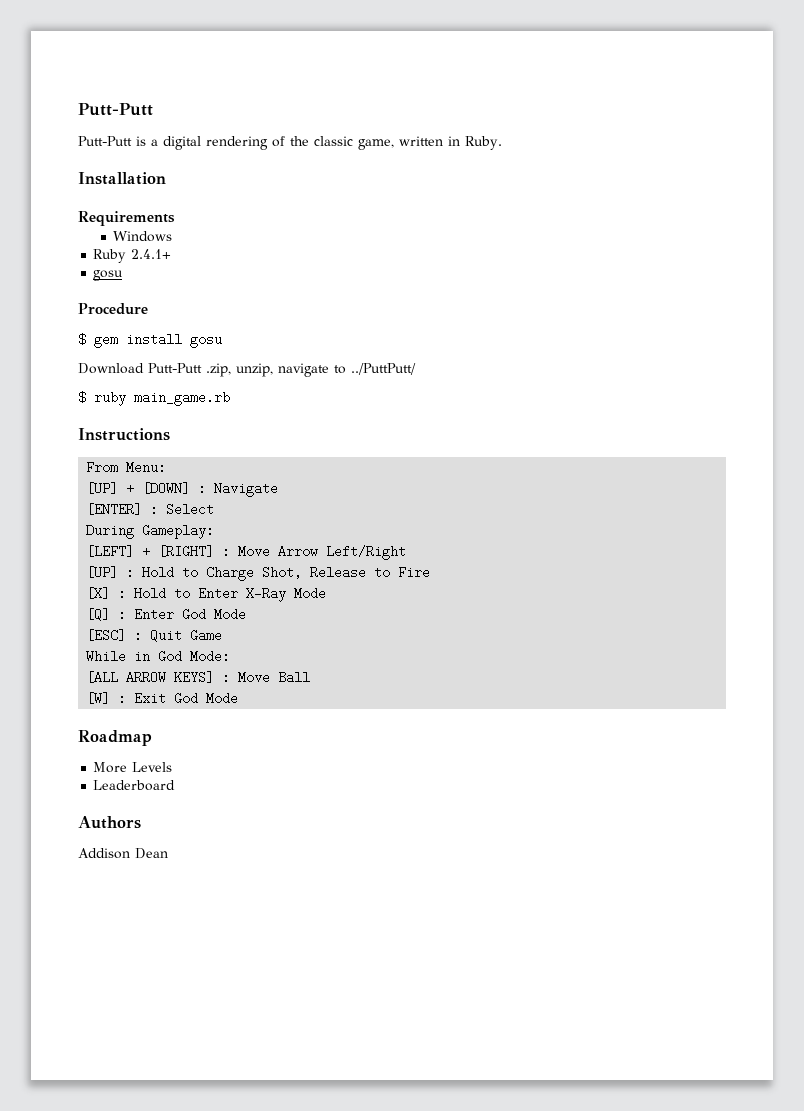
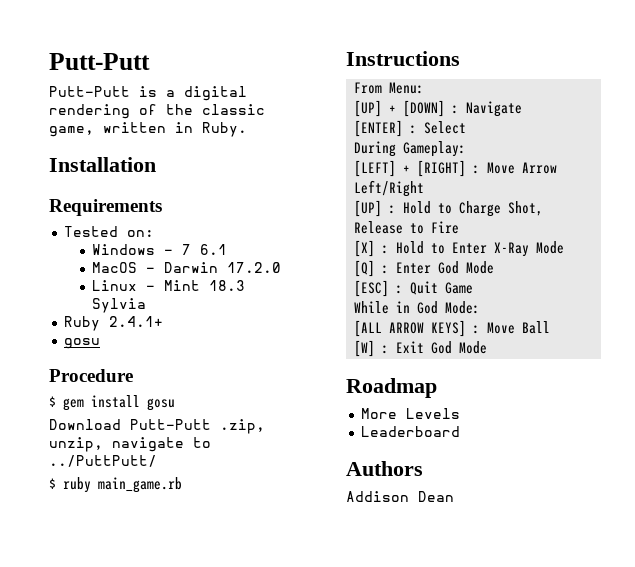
+ Tested on:
- Windows
+ Windows - 7 6.1
+ MacOS - Darwin 17.2.0
+ Linux - Mint 18.3 Sylvia

